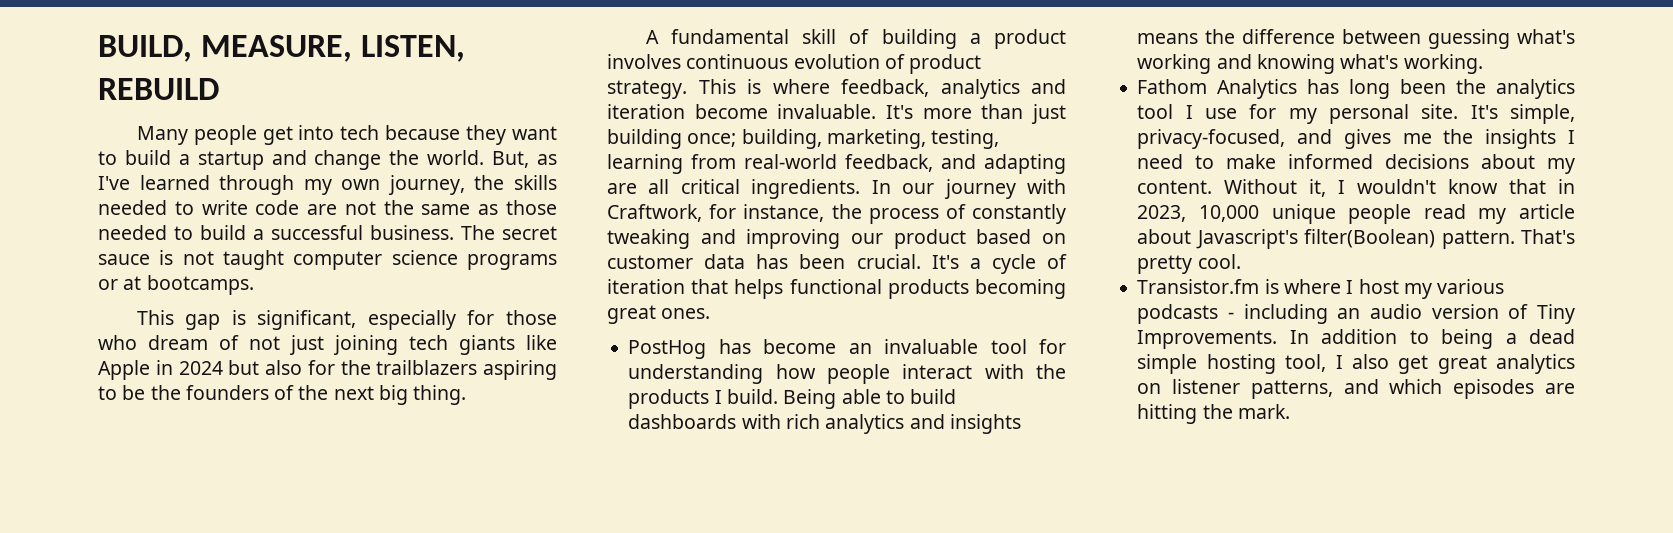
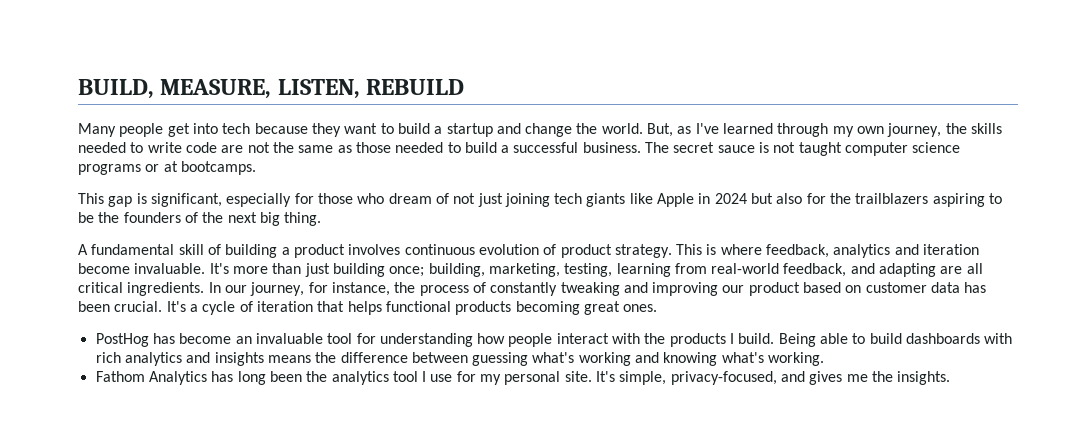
- In our journey with Craftwork, for instance, the process of constantly tweaking and improving our product based on customer data has been crucial.
+ In our journey, for instance, the process of constantly tweaking and improving our product based on customer data has been crucial.
- It's simple, privacy-focused, and gives me the insights I need to make informed decisions about my content. Without it, I wouldn't know that in 2023, 10,000 unique people read my article about Javascript's filter(Boolean) pattern. That's pretty cool.
- Transistor.fm is where I host my various podcasts - including an audio version of Tiny Improvements. In addition to being a dead simple hosting tool, I also get great analytics on listener patterns, and which episodes are hitting the mark.
+ It's simple, privacy-focused, and gives me the insights.

